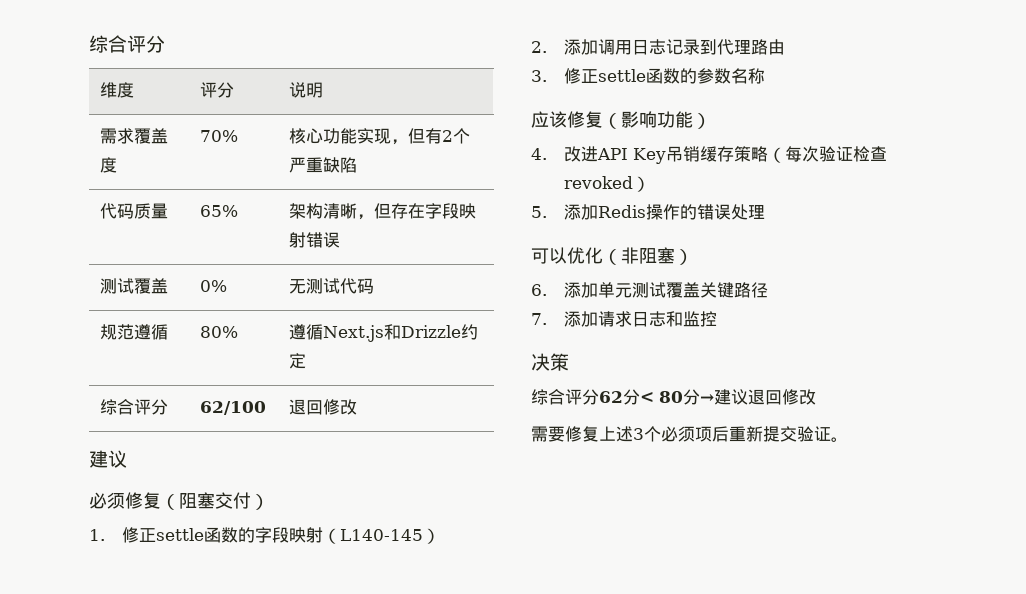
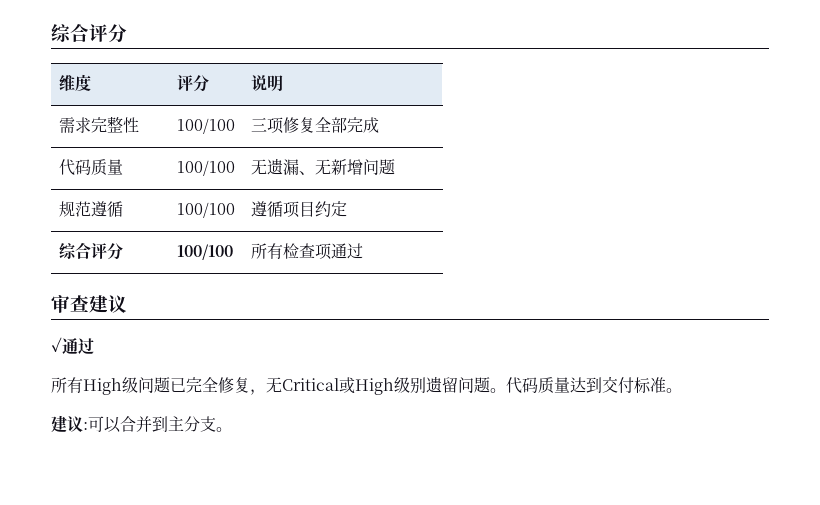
- 需求覆盖度 | 70% | 核心功能实现，但有2个严重缺陷
- 代码质量 | 65% | 架构清晰，但存在字段映射错误
- 测试覆盖 | 0% | 无测试代码
+ 需求完整性 | 100/100 | 三项修复全部完成
+ 代码质量 | 100/100 | 无遗漏、无新增问题
- 规范遵循 | 80% | 遵循Next.js和Drizzle约定
+ 规范遵循 | 100/100 | 遵循项目约定
- 综合评分 | 62/100 | 退回修改
- 建议
- 必须修复（阻塞交付）
- 1.修正settle函数的字段映射（L140-145）
- 2.添加调用日志记录到代理路由
- 3.修正settle函数的参数名称
- 应该修复（影响功能）
- 4.改进API Key吊销缓存策略（每次验证检查revoked）
- 5.添加Redis操作的错误处理
- 可以优化（非阻塞）
- 6.添加单元测试覆盖关键路径
- 7.添加请求日志和监控
- 决策
- 综合评分62分< 80分→建议退回修改
- 需要修复上述3个必须项后重新提交验证。
+ 综合评分 | 100/100 | 所有检查项通过
+ 审查建议
+ ✓通过
+ 所有High级问题已完全修复，无Critical或High级别遗留问题。代码质量达到交付标准。
+ 建议:可以合并到主分支。

